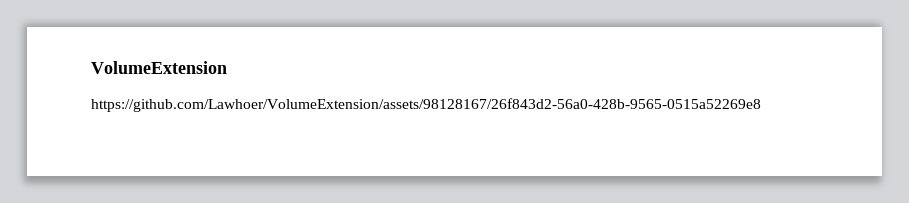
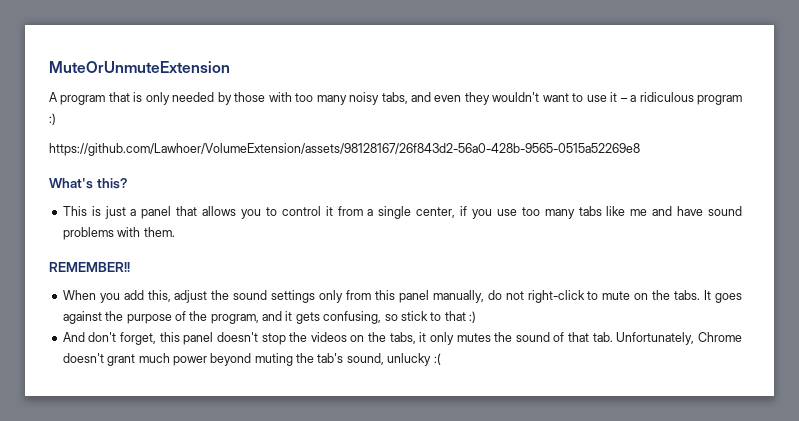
- VolumeExtension
+ MuteOrUnmuteExtension
+ A program that is only needed by those with too many noisy tabs, and even they wouldn't want to use it – a ridiculous program :)
  https://github.com/Lawhoer/VolumeExtension/assets/98128167/26f843d2-56a0-428b-9565-0515a52269e8
+ What's this?
+ This is just a panel that allows you to control it from a single center, if you use too many tabs like me and have sound problems with them.
+ REMEMBER!!
+ When you add this, adjust the sound settings only from this panel manually, do not right-click to mute on the tabs. It goes against the purpose of the program, and it gets confusing, so stick to that :)
+ And don't forget, this panel doesn't stop the videos on the tabs, it only mutes the sound of that tab. Unfortunately, Chrome doesn't grant much power beyond muting the tab's sound, unlucky :(

